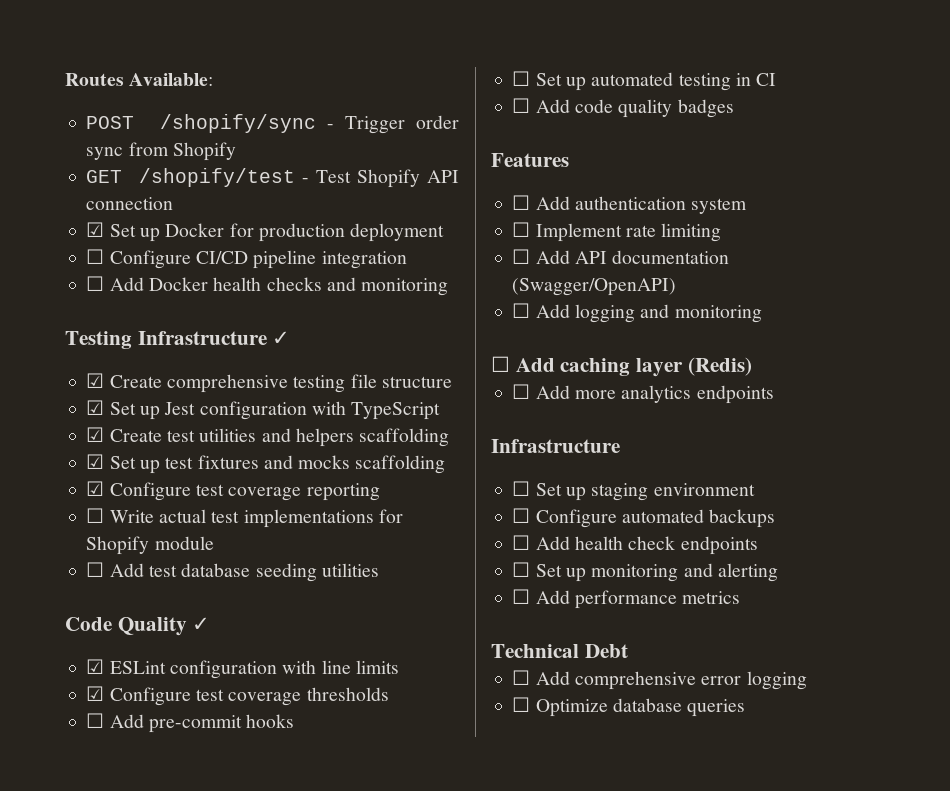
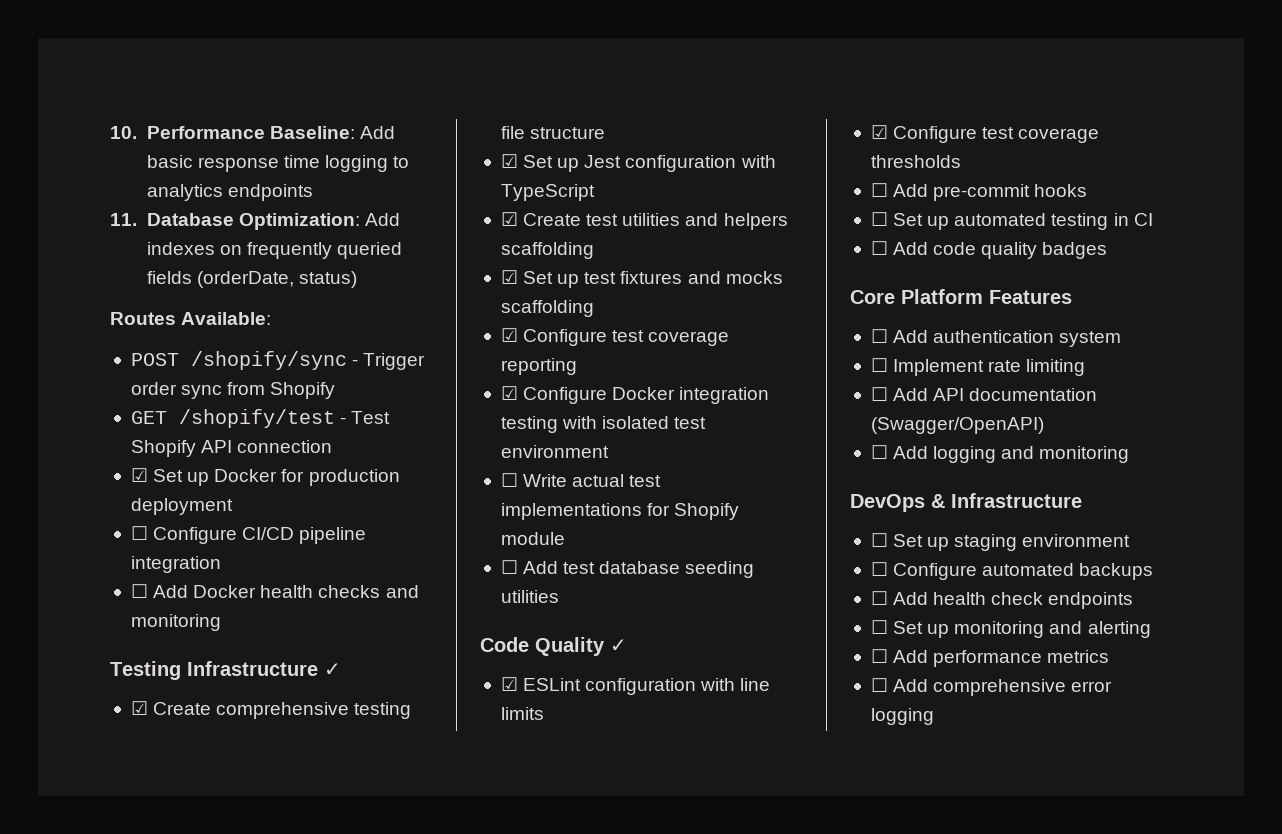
+ 10. Performance Baseline: Add basic response time logging to analytics endpoints
+ 11. Database Optimization: Add indexes on frequently queried fields (orderDate, status)
+ ☑ Configure Docker integration testing with isolated test environment
- Features
+ Core Platform Features
- ☐ Add caching layer (Redis)
- ☐ Add more analytics endpoints
- Infrastructure
+ DevOps & Infrastructure
- Technical Debt
- ☐ Optimize database queries

